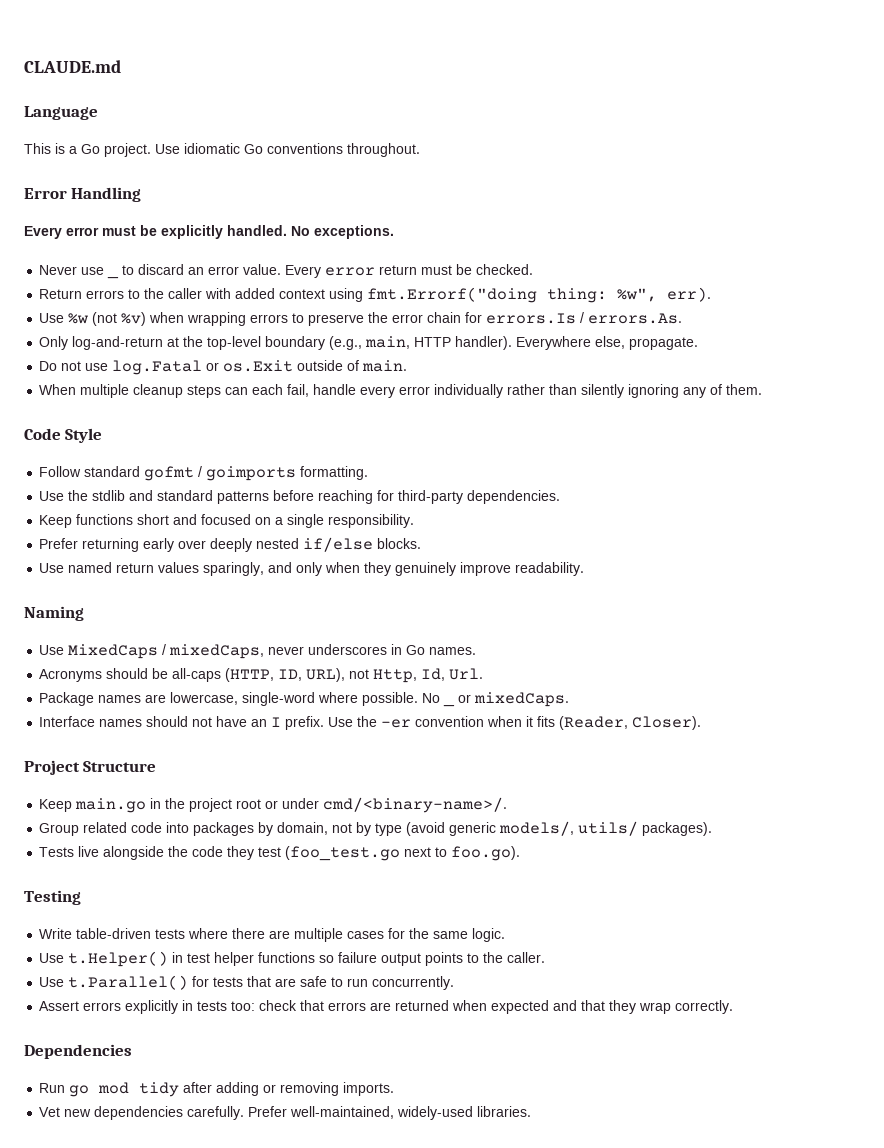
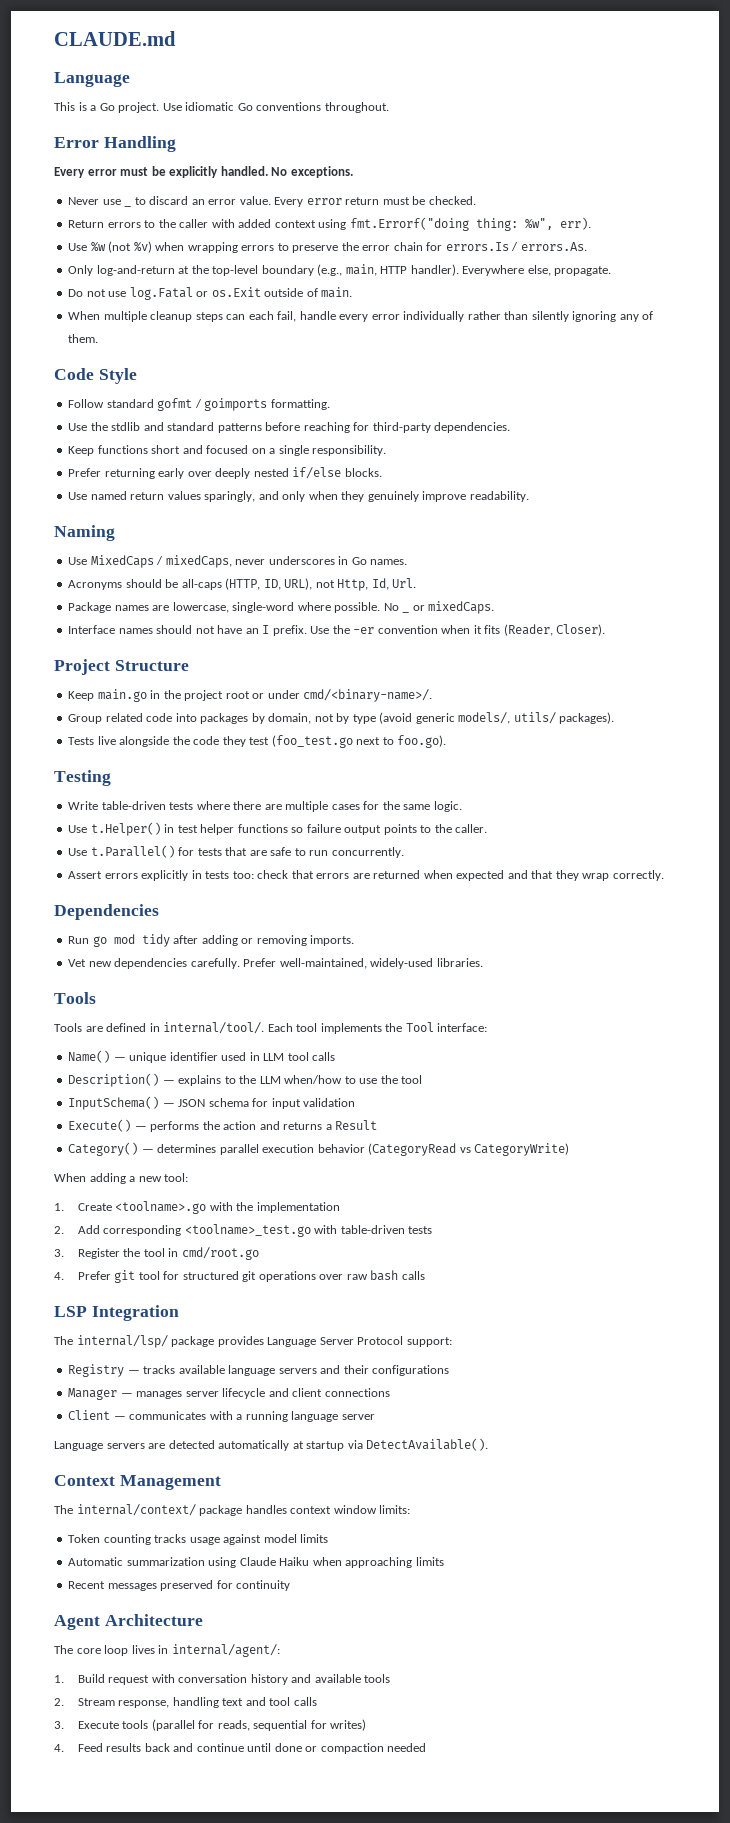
  Prefer well-maintained, widely-used libraries.
+ Tools
+ Tools are defined in internal/tool/. Each tool implements the Tool interface:
+ Name() — unique identifier used in LLM tool calls
+ Description() — explains to the LLM when/how to use the tool
+ InputSchema() — JSON schema for input validation
+ Execute() — performs the action and returns a Result
+ Category() — determines parallel execution behavior (CategoryRead vs CategoryWrite)
+ When adding a new tool:
+ 1. Create <toolname>.go with the implementation
+ 2. Add corresponding <toolname>_test.go with table-driven tests
+ 3. Register the tool in cmd/root.go
+ 4. Prefer git tool for structured git operations over raw bash calls
+ LSP Integration
+ The internal/lsp/ package provides Language Server Protocol support:
+ Registry — tracks available language servers and their configurations
+ Manager — manages server lifecycle and client connections
+ Client — communicates with a running language server
+ Language servers are detected automatically at startup via DetectAvailable().
+ Context Management
+ The internal/context/ package handles context window limits:
+ Token counting tracks usage against model limits
+ Automatic summarization using Claude Haiku when approaching limits
+ Recent messages preserved for continuity
+ Agent Architecture
+ The core loop lives in internal/agent/:
+ 1. Build request with conversation history and available tools
+ 2. Stream response, handling text and tool calls
+ 3. Execute tools (parallel for reads, sequential for writes)
+ 4. Feed results back and continue until done or compaction needed

